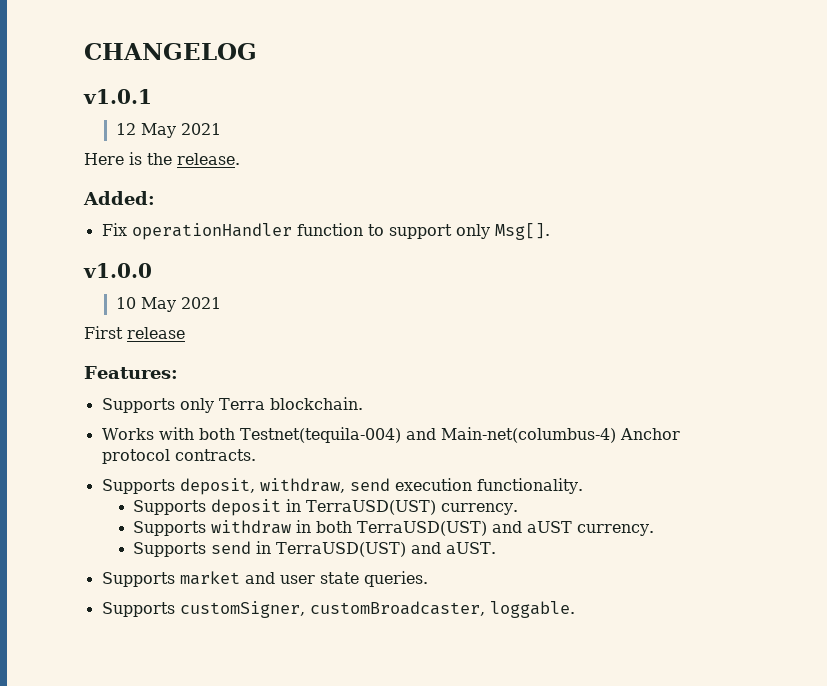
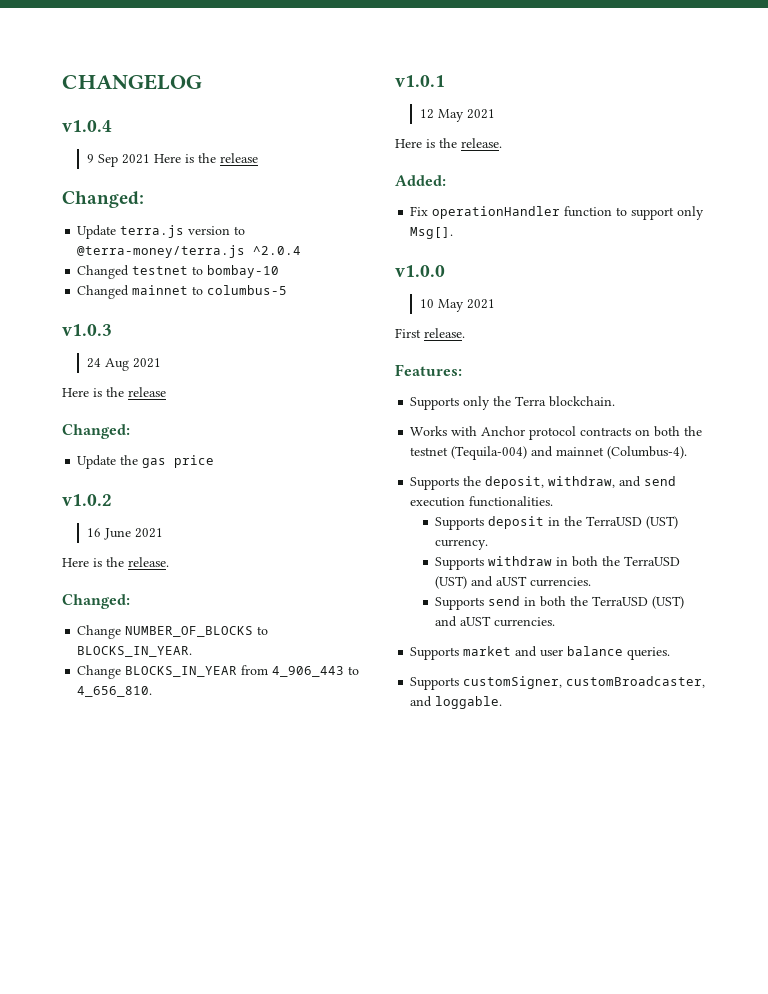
+ v1.0.4
+ 9 Sep 2021 Here is the release
+ Changed:
+ Update terra.js version to @terra-money/terra.js ^2.0.4
+ Changed testnet to bombay-10
+ Changed mainnet to columbus-5
+ v1.0.3
+ 24 Aug 2021
+ Here is the release
+ Changed:
+ Update the gas price
+ v1.0.2
+ 16 June 2021
+ Here is the release.
+ Changed:
+ Change NUMBER_OF_BLOCKS to BLOCKS_IN_YEAR.
+ Change BLOCKS_IN_YEAR from 4_906_443 to 4_656_810.
- First release
+ First release.
- Supports only Terra blockchain.
+ Supports only the Terra blockchain.
- Works with both Testnet(tequila-004) and Main-net(columbus-4) Anchor protocol contracts.
- Supports deposit, withdraw, send execution functionality.
+ Works with Anchor protocol contracts on both the testnet (Tequila-004) and mainnet (Columbus-4).
+ Supports the deposit, withdraw, and send execution functionalities.
- Supports deposit in TerraUSD(UST) currency.
+ Supports deposit in the TerraUSD (UST) currency.
- Supports withdraw in both TerraUSD(UST) and aUST currency.
+ Supports withdraw in both the TerraUSD (UST) and aUST currencies.
- Supports send in TerraUSD(UST) and aUST.
+ Supports send in both the TerraUSD (UST) and aUST currencies.
- Supports market and user state queries.
+ Supports market and user balance queries.
- Supports customSigner, customBroadcaster, loggable.
+ Supports customSigner, customBroadcaster, and loggable.

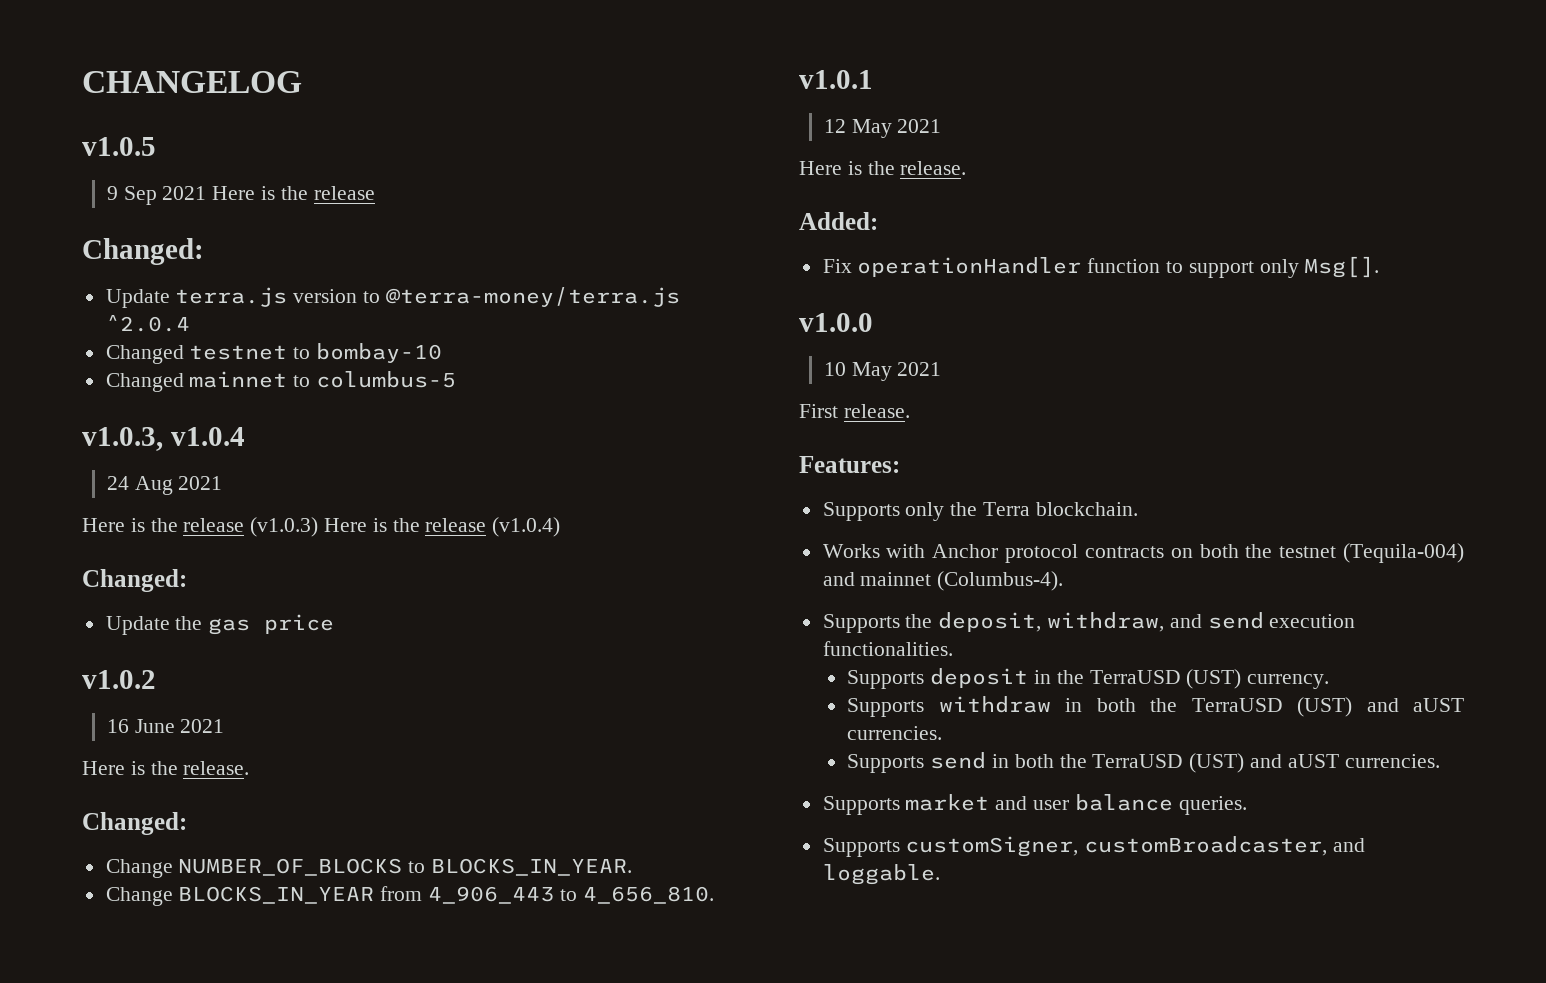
- v1.0.4
+ v1.0.5
- v1.0.3
+ v1.0.3, v1.0.4
  24 Aug 2021
- Here is the release
+ Here is the release (v1.0.3) Here is the release (v1.0.4)

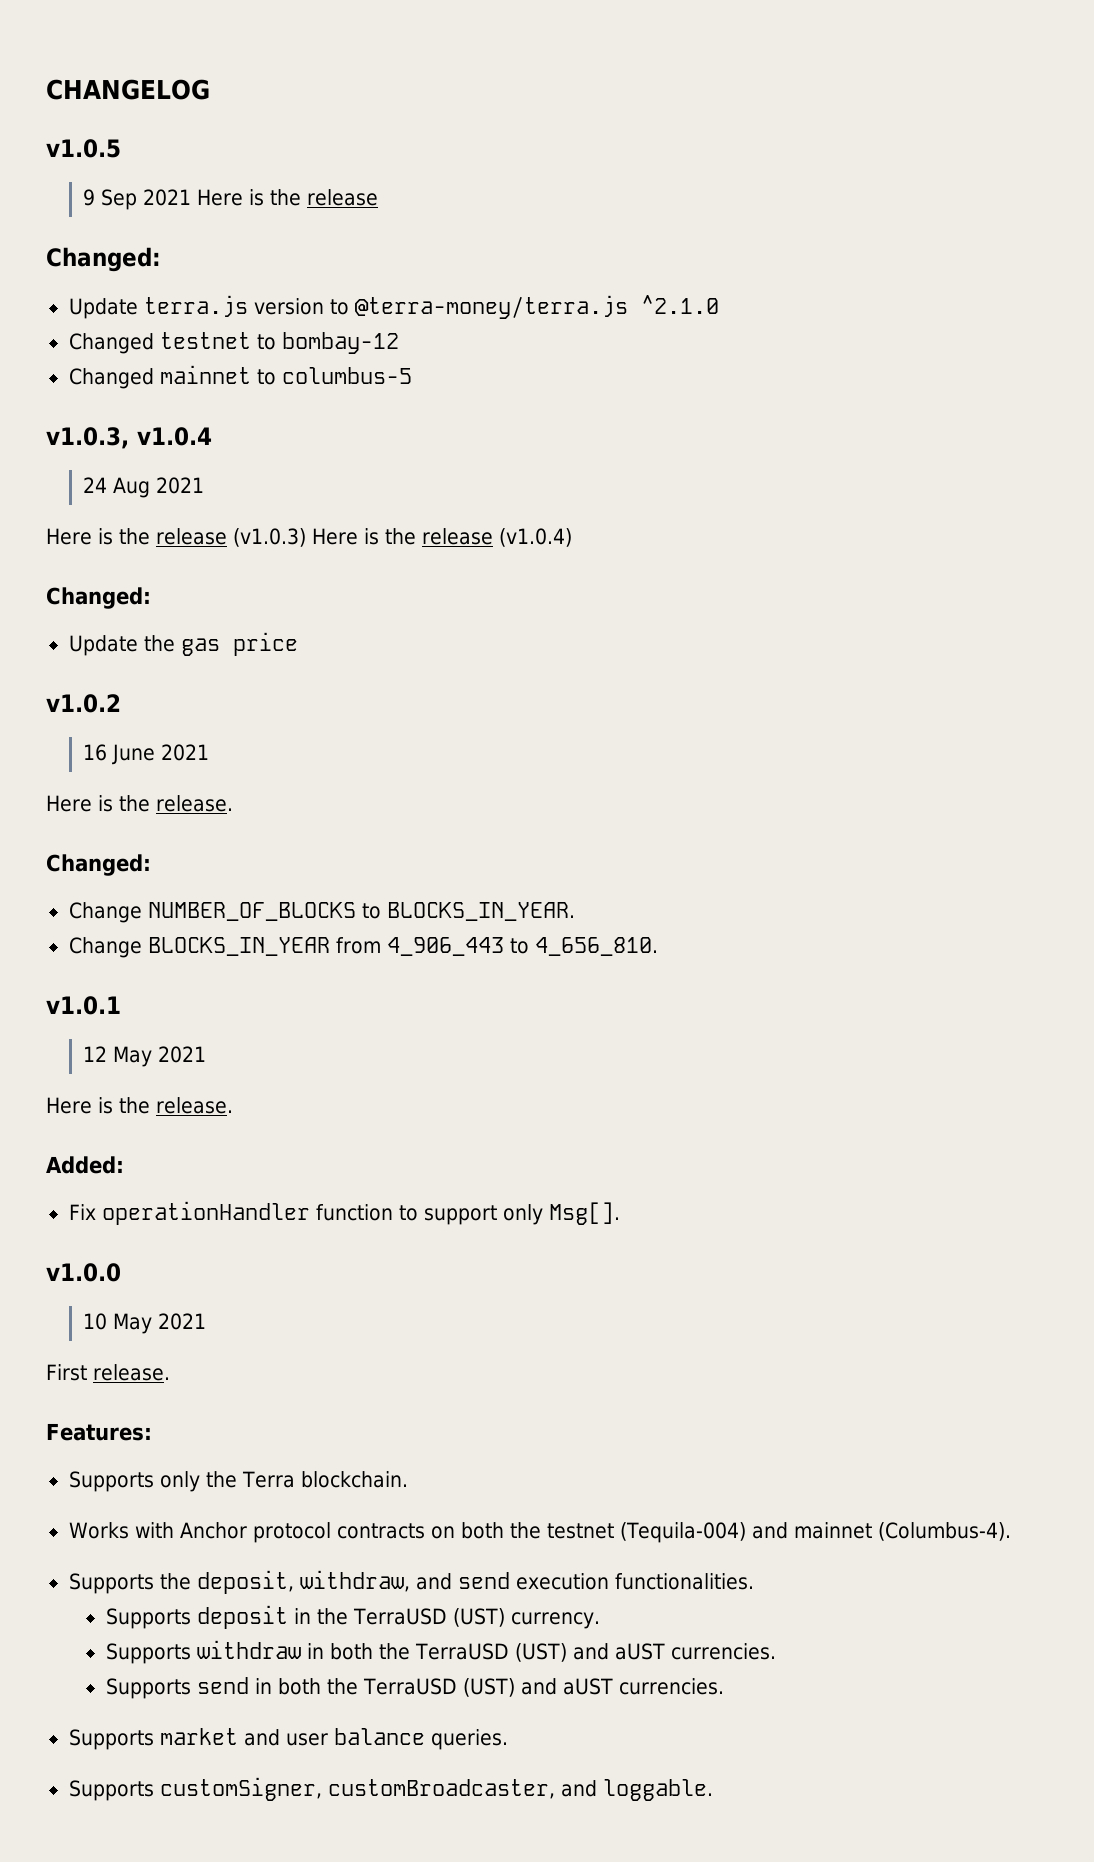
- Update terra.js version to @terra-money/terra.js ^2.0.4
+ Update terra.js version to @terra-money/terra.js ^2.1.0
- Changed testnet to bombay-10
+ Changed testnet to bombay-12

